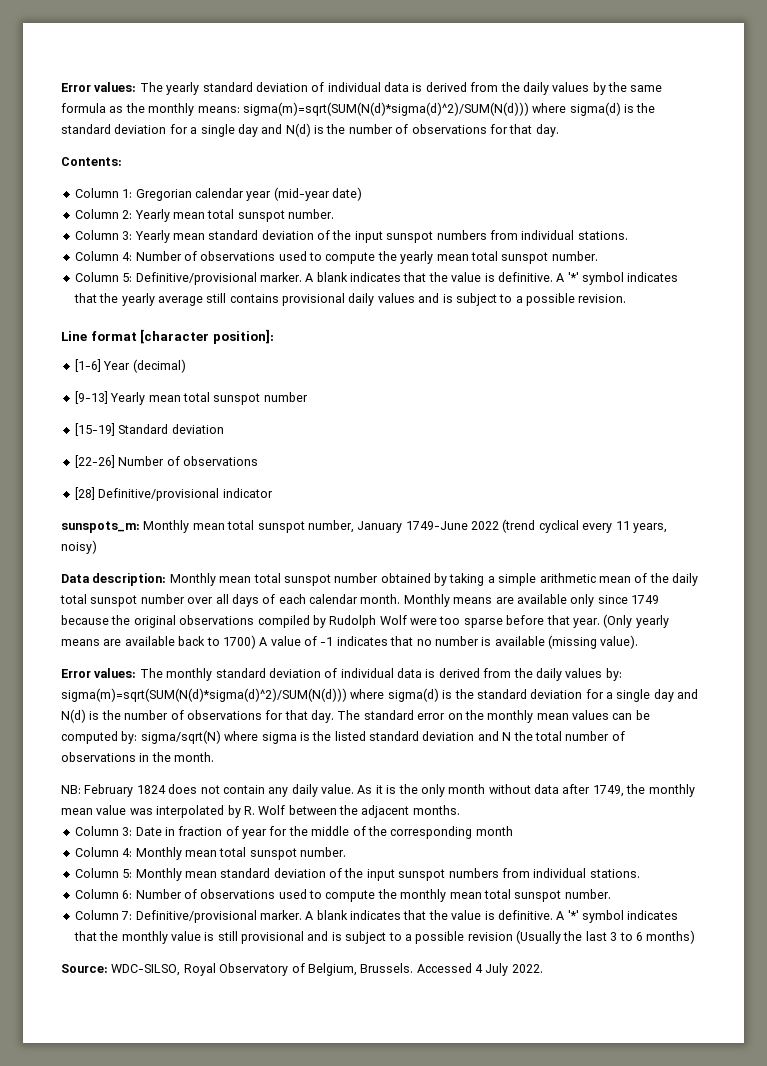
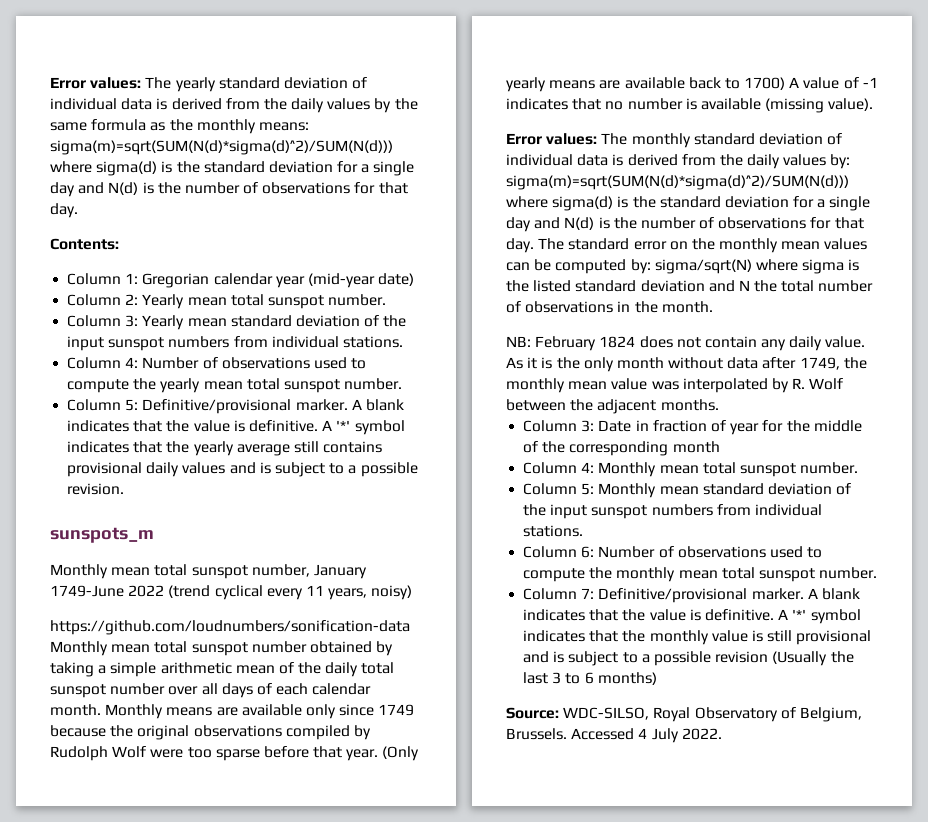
- Line format [character position]:
- [1-6] Year (decimal)
- [9-13] Yearly mean total sunspot number
- [15-19] Standard deviation
- [22-26] Number of observations
- [28] Definitive/provisional indicator
- sunspots_m: Monthly mean total sunspot number, January 1749-June 2022 (trend cyclical every 11 years, noisy)
+ sunspots_m
+ Monthly mean total sunspot number, January 1749-June 2022 (trend cyclical every 11 years, noisy)
- Data description: Monthly mean total sunspot number obtained by taking a simple arithmetic mean of the daily total sunspot number over all days of each calendar month.
+ https://github.com/loudnumbers/sonification-data Monthly mean total sunspot number obtained by taking a simple arithmetic mean of the daily total sunspot number over all days of each calendar month.

